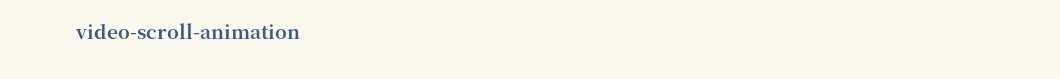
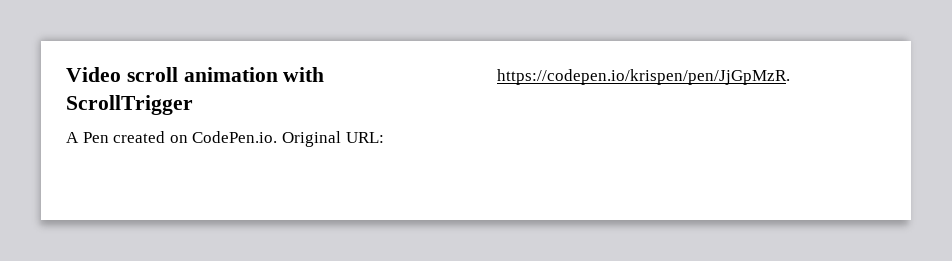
- video-scroll-animation
+ Video scroll animation with ScrollTrigger
+ A Pen created on CodePen.io. Original URL: https://codepen.io/krispen/pen/JjGpMzR.

